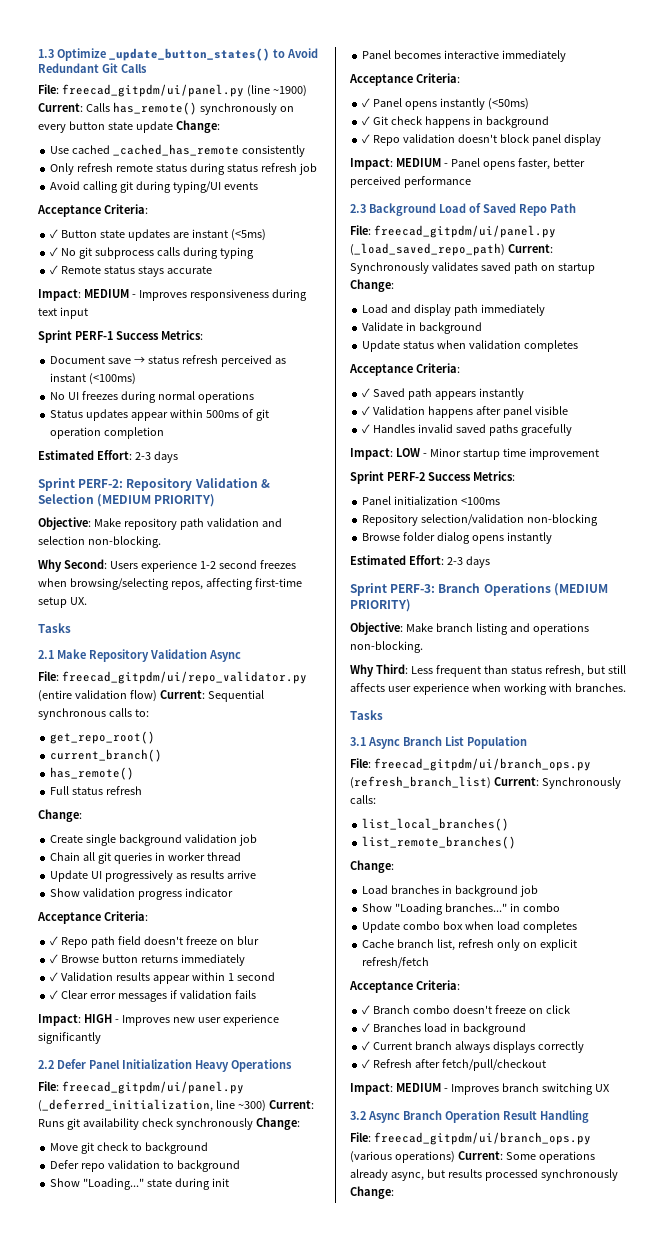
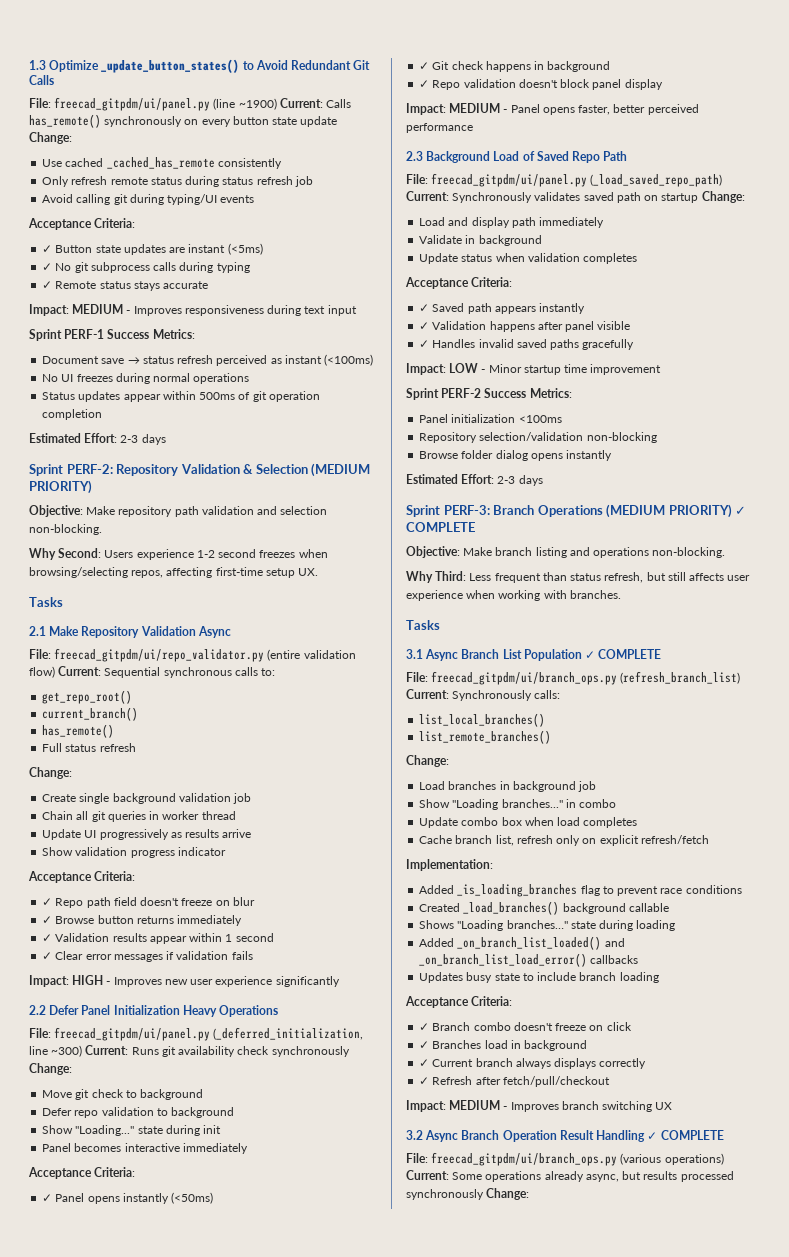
- Sprint PERF-3: Branch Operations (MEDIUM PRIORITY)
+ Sprint PERF-3: Branch Operations (MEDIUM PRIORITY) ✓ COMPLETE
- 3.1 Async Branch List Population
+ 3.1 Async Branch List Population ✓ COMPLETE
+ Implementation:
+ Added _is_loading_branches flag to prevent race conditions
+ Created _load_branches() background callable
+ Shows "Loading branches…" state during loading
+ Added _on_branch_list_loaded() and _on_branch_list_load_error() callbacks
+ Updates busy state to include branch loading
- 3.2 Async Branch Operation Result Handling
+ 3.2 Async Branch Operation Result Handling ✓ COMPLETE

